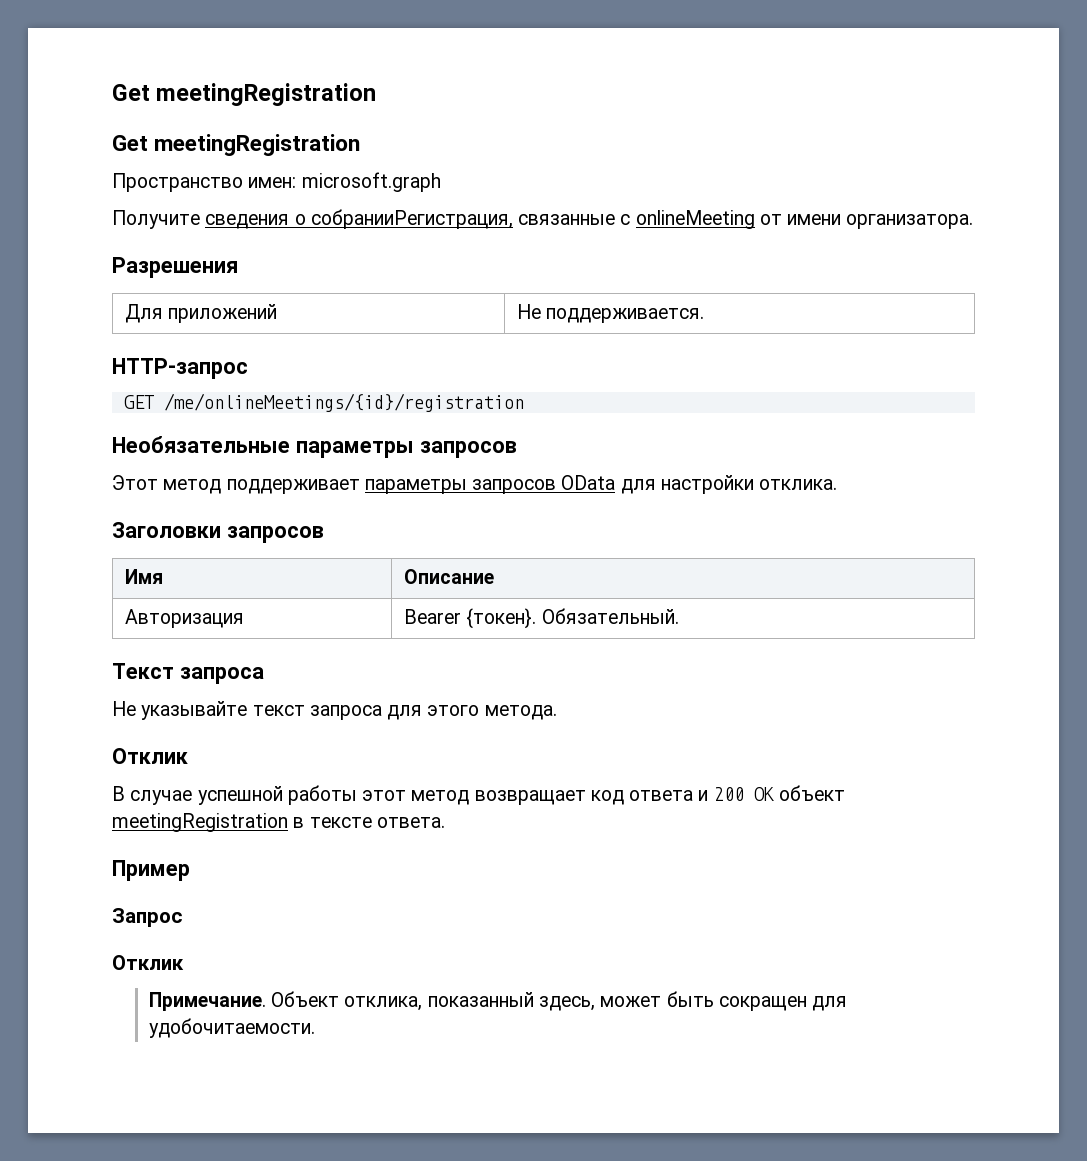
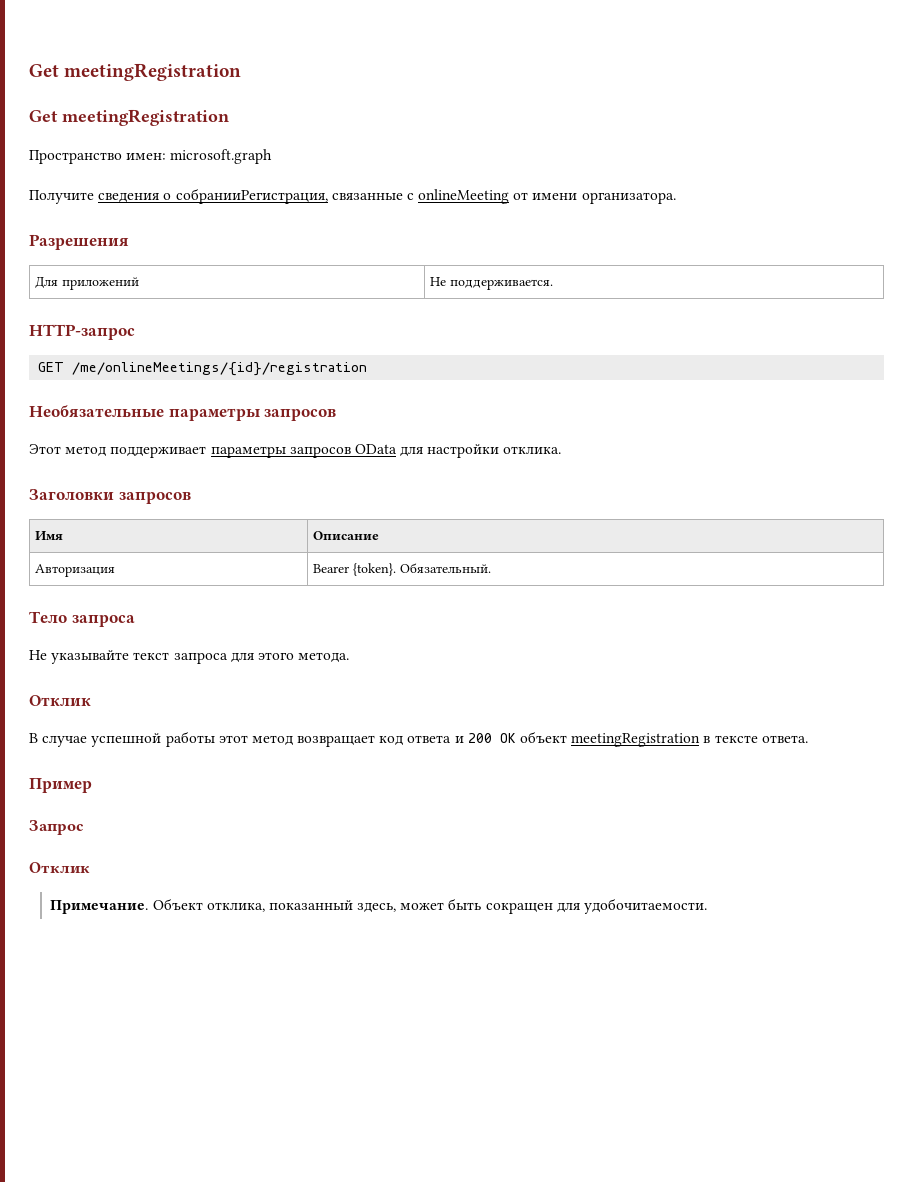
- Авторизация | Bearer {токен}. Обязательный.
+ Авторизация | Bearer {token}. Обязательный.
- Текст запроса
+ Тело запроса

